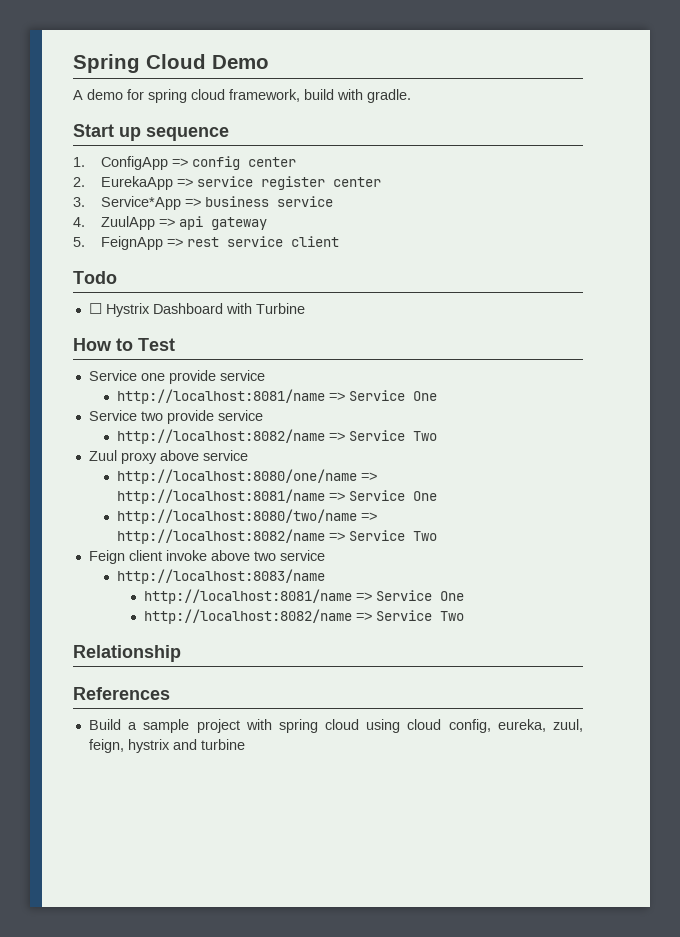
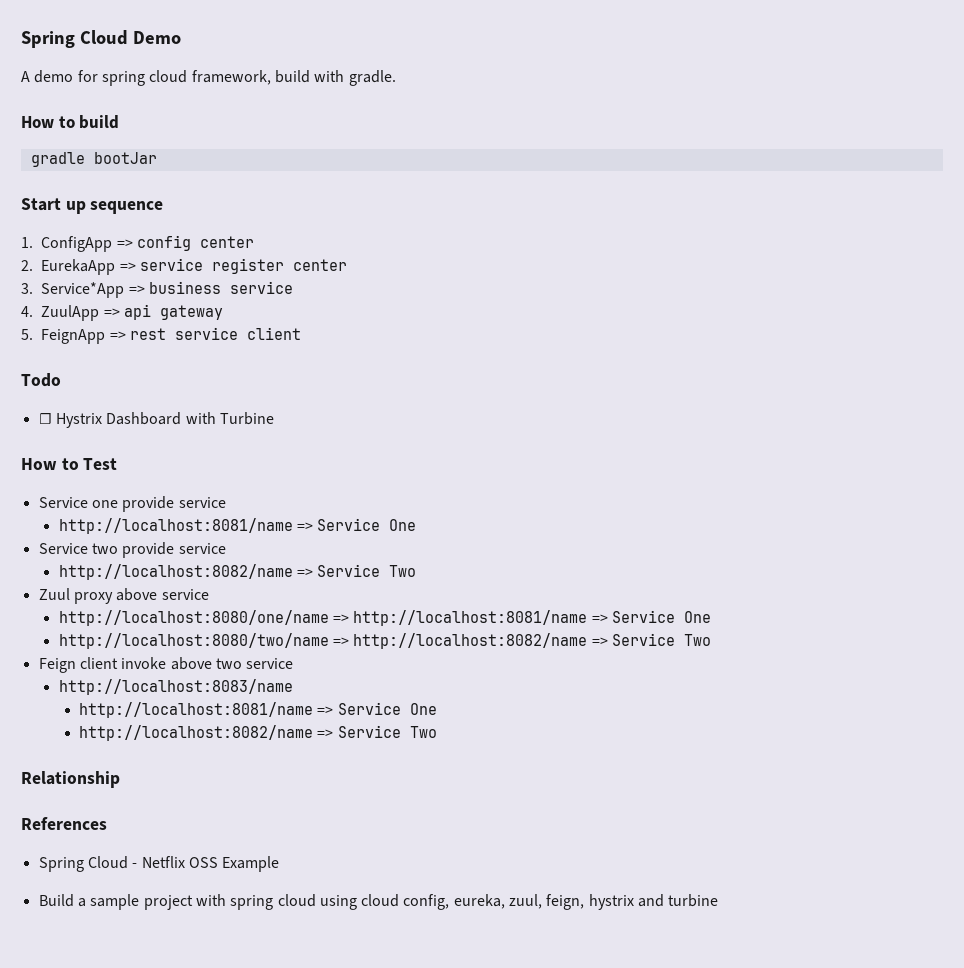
+ How to build
+ gradle bootJar
+ Spring Cloud - Netflix OSS Example

